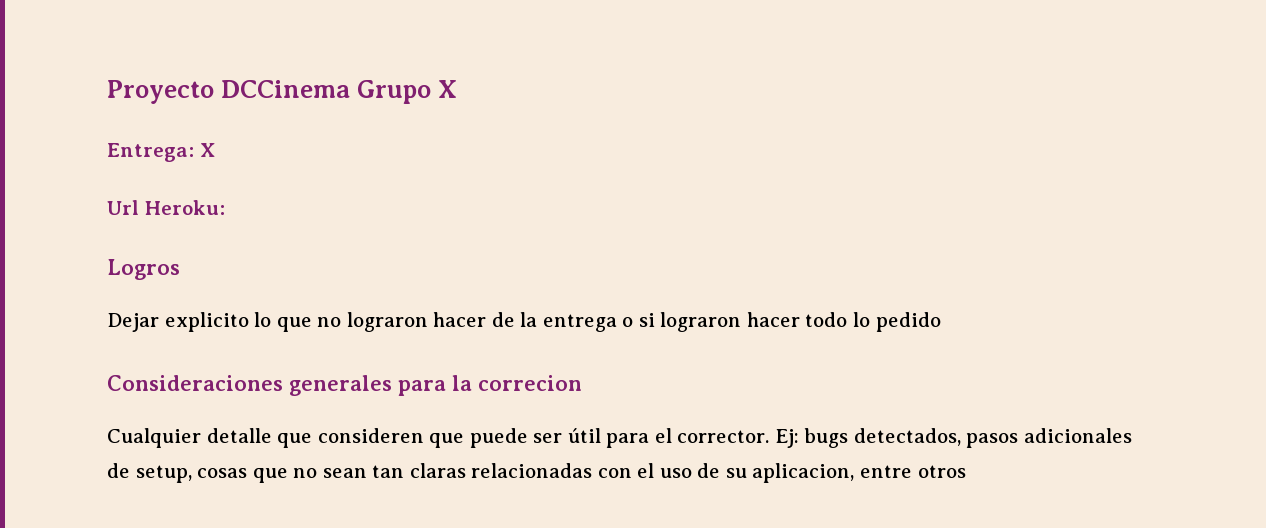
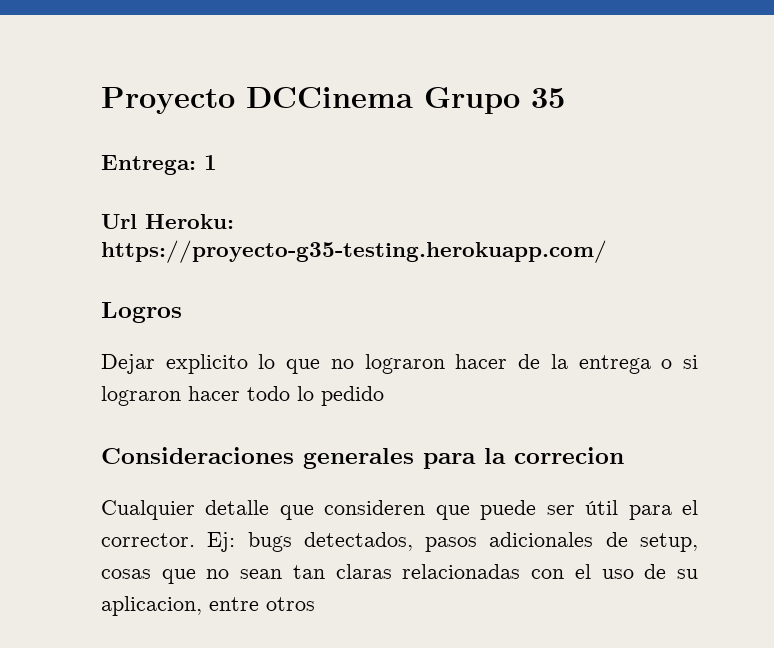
- Proyecto DCCinema Grupo X
+ Proyecto DCCinema Grupo 35
- Entrega: X
+ Entrega: 1
- Url Heroku:
+ Url Heroku: https://proyecto-g35-testing.herokuapp.com/

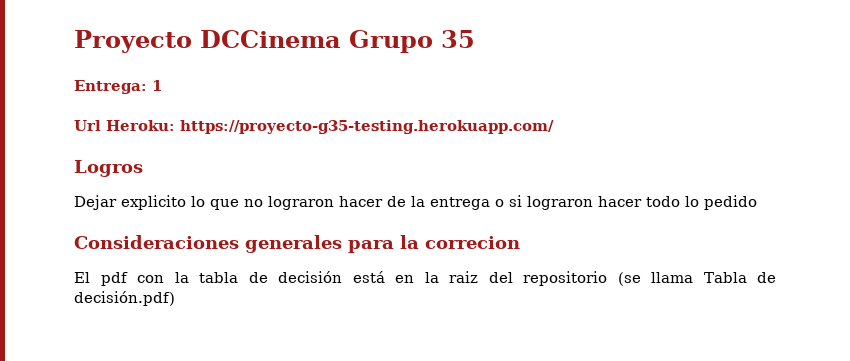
- Cualquier detalle que consideren que puede ser útil para el corrector. Ej: bugs detectados, pasos adicionales de setup, cosas que no sean tan claras relacionadas con el uso de su aplicacion, entre otros
+ El pdf con la tabla de decisión está en la raiz del repositorio (se llama Tabla de decisión.pdf)

